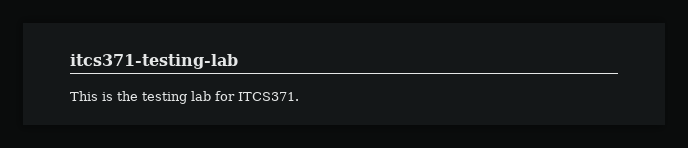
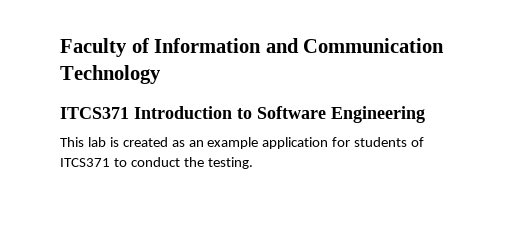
- itcs371-testing-lab
- This is the testing lab for ITCS371.
+ Faculty of Information and Communication Technology
+ ITCS371 Introduction to Software Engineering
+ This lab is created as an example application for students of ITCS371 to conduct the testing.

